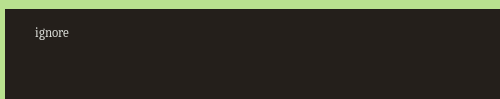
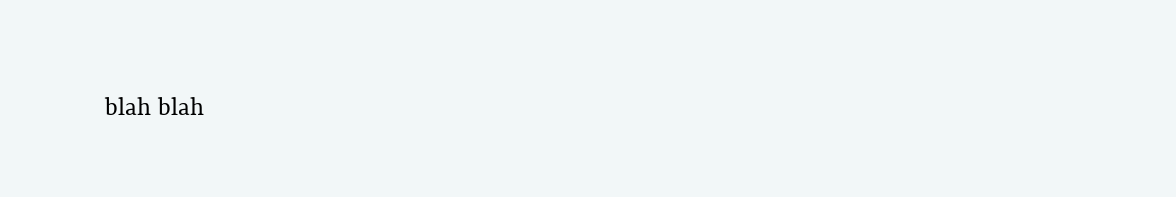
- ignore
+ blah blah

